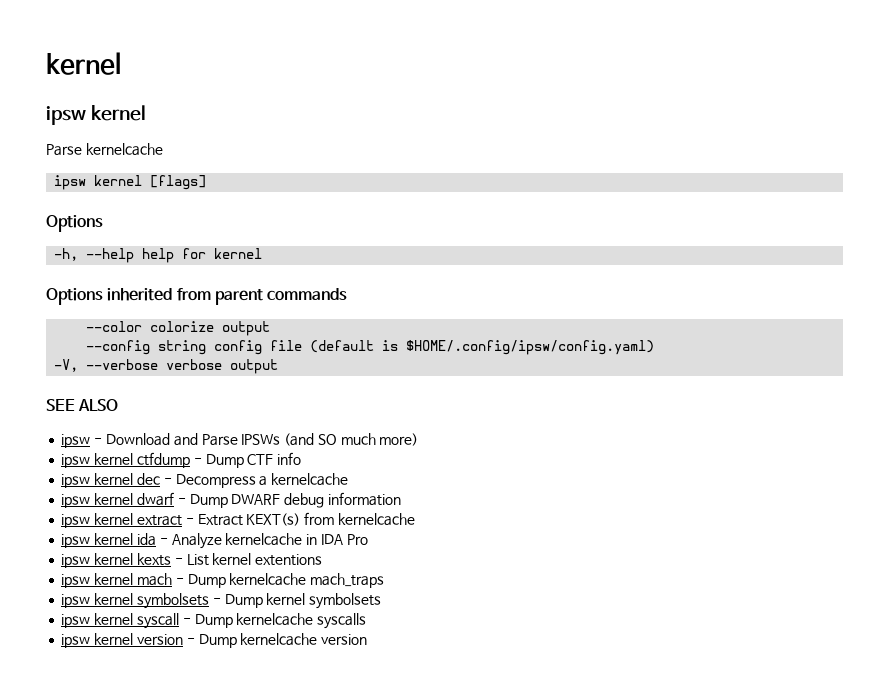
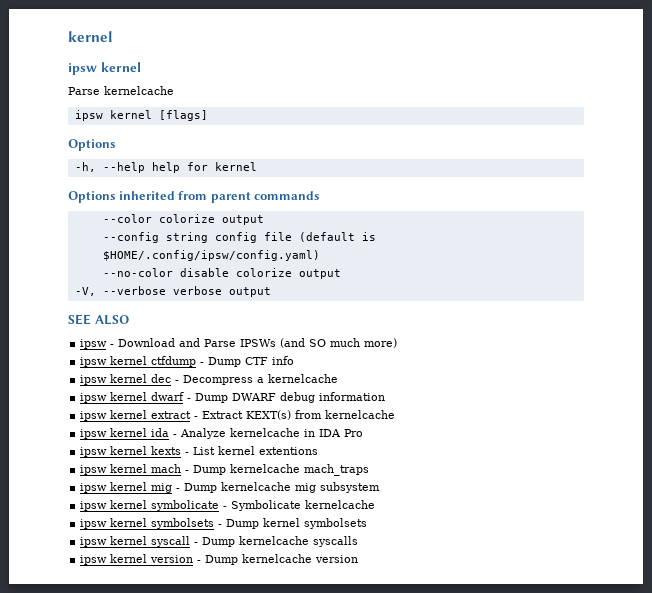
+ --no-color disable colorize output
+ ipsw kernel mig - Dump kernelcache mig subsystem
+ ipsw kernel symbolicate - Symbolicate kernelcache

